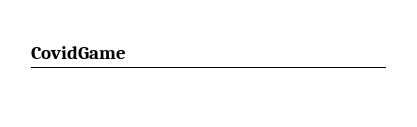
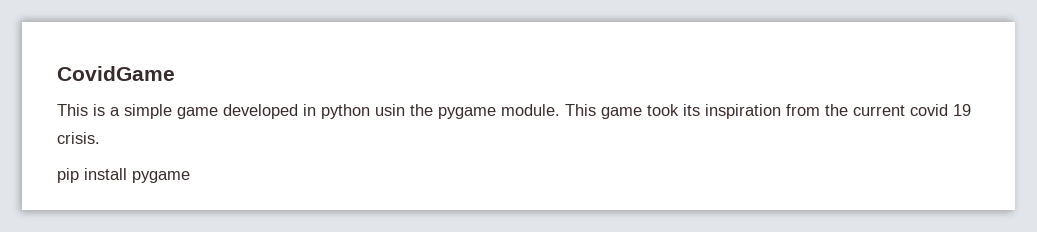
+ This is a simple game developed in python usin the pygame module. This game took its inspiration from the current covid 19 crisis.
+ pip install pygame

